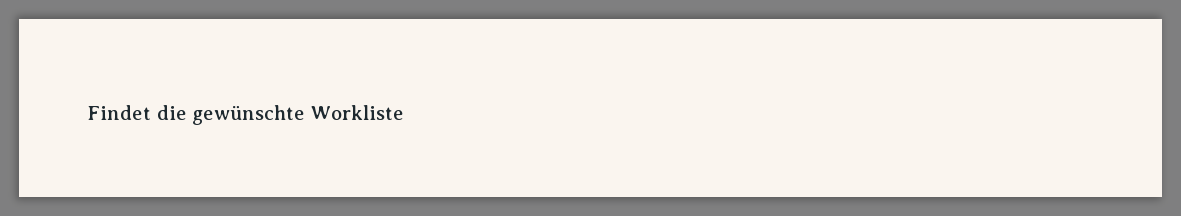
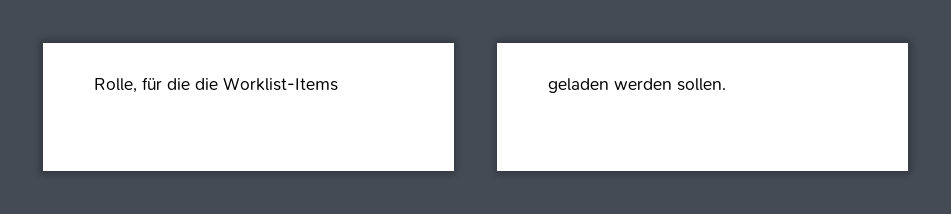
- Findet die gewünschte Workliste
+ Rolle, für die die Worklist-Items geladen werden sollen.

